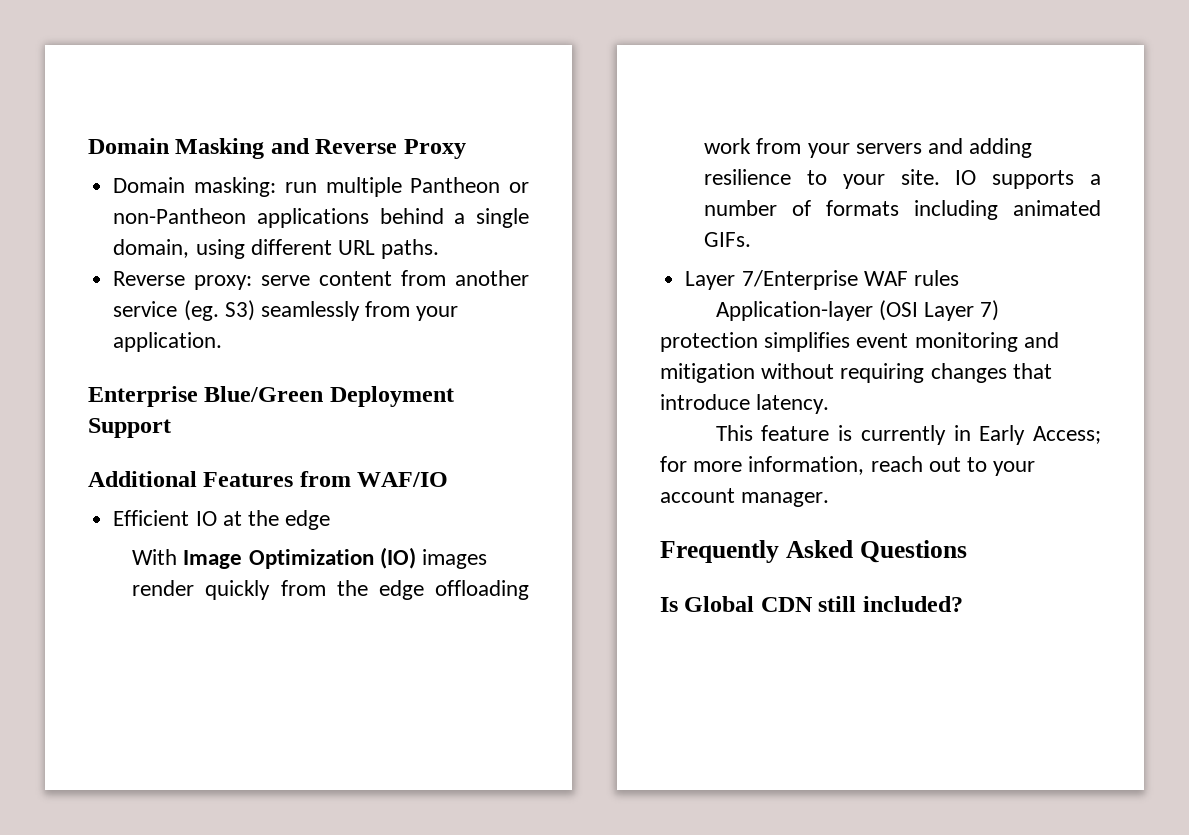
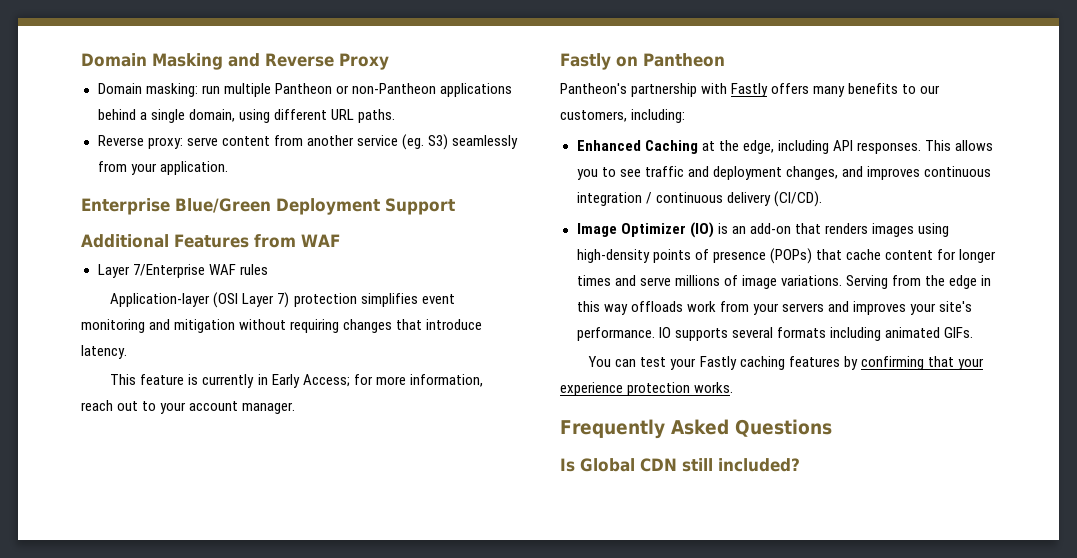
- Additional Features from WAF/IO
- Efficient IO at the edge
- With Image Optimization (IO) images render quickly from the edge offloading work from your servers and adding resilience to your site. IO supports a number of formats including animated GIFs.
+ Additional Features from WAF
+ Fastly on Pantheon
+ Pantheon's partnership with Fastly offers many benefits to our customers, including:
+ Enhanced Caching at the edge, including API responses. This allows you to see traffic and deployment changes, and improves continuous integration / continuous delivery (CI/CD).
+ Image Optimizer (IO) is an add-on that renders images using high-density points of presence (POPs) that cache content for longer times and serve millions of image variations. Serving from the edge in this way offloads work from your servers and improves your site's performance. IO supports several formats including animated GIFs.
+ You can test your Fastly caching features by confirming that your experience protection works.

